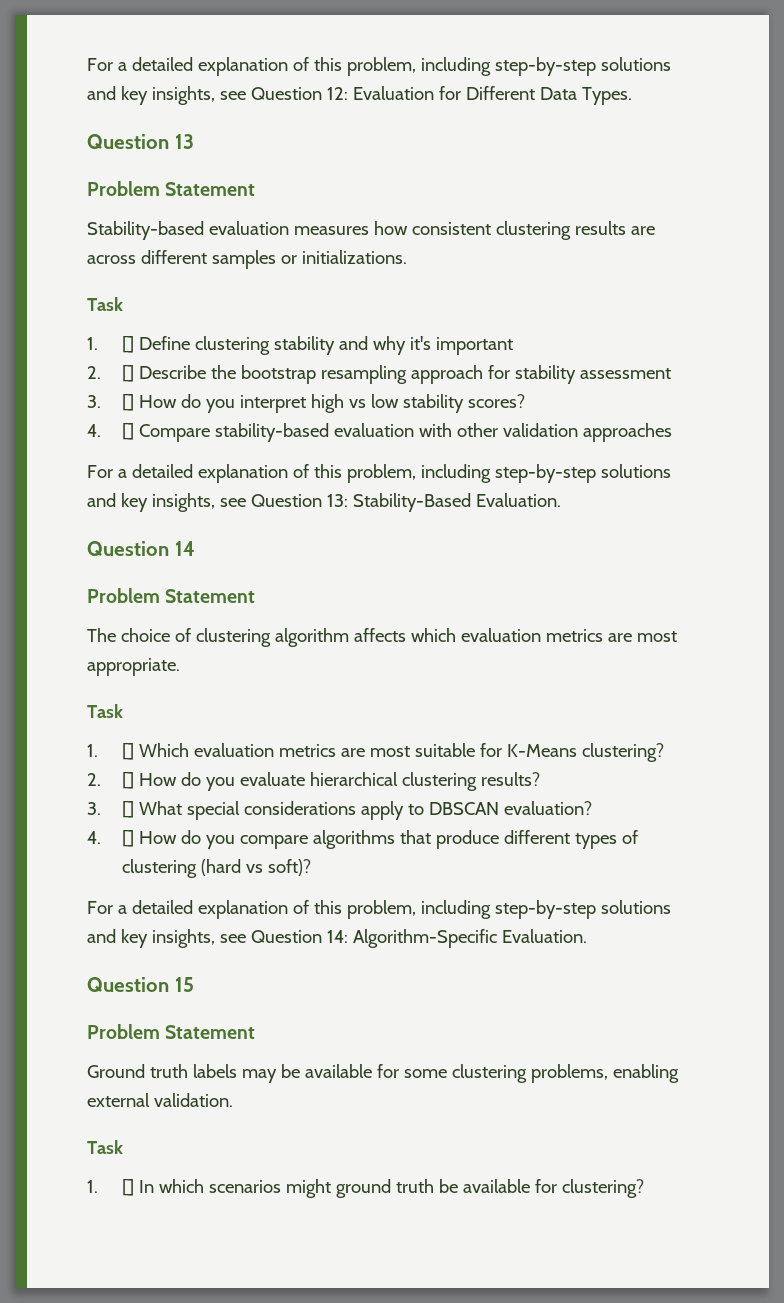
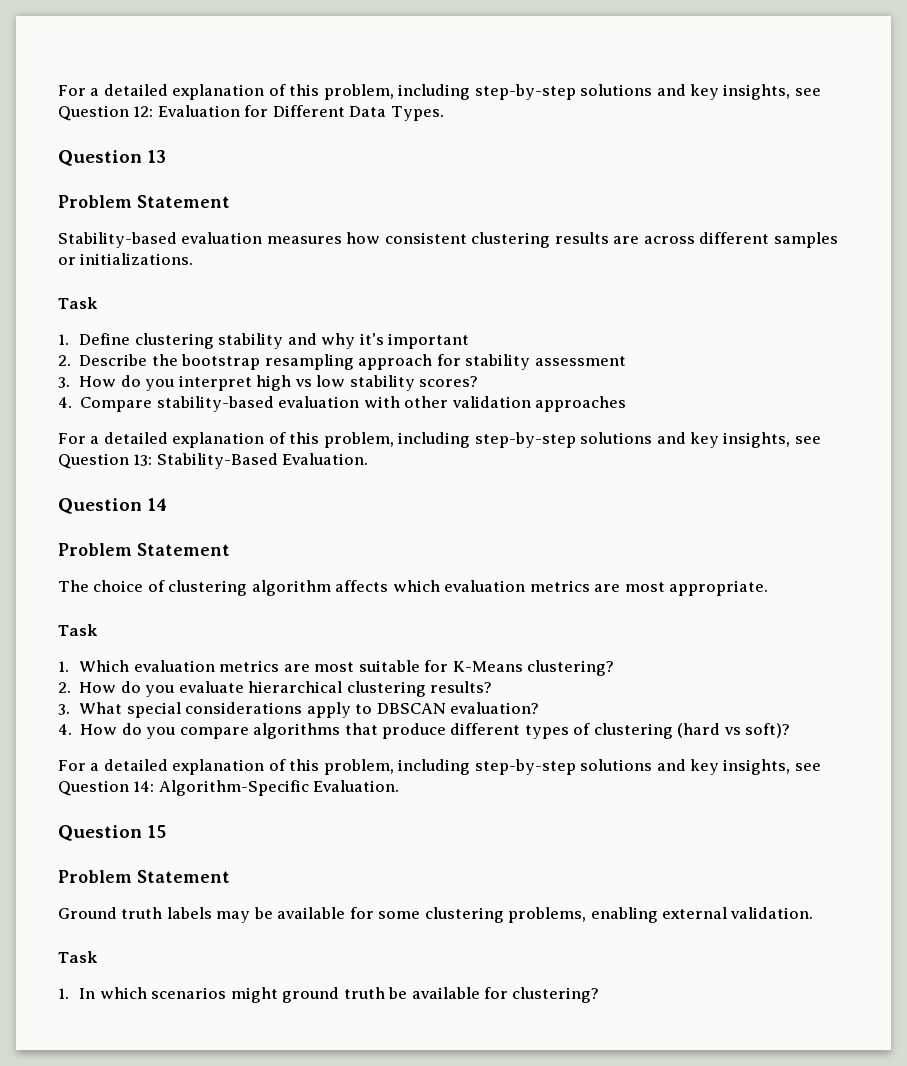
- 1. [] Define clustering stability and why it's important
+ 1. Define clustering stability and why it's important
- 2. [] Describe the bootstrap resampling approach for stability assessment
+ 2. Describe the bootstrap resampling approach for stability assessment
- 3. [] How do you interpret high vs low stability scores?
+ 3. How do you interpret high vs low stability scores?
- 4. [] Compare stability-based evaluation with other validation approaches
+ 4. Compare stability-based evaluation with other validation approaches
- 1. [] Which evaluation metrics are most suitable for K-Means clustering?
+ 1. Which evaluation metrics are most suitable for K-Means clustering?
- 2. [] How do you evaluate hierarchical clustering results?
+ 2. How do you evaluate hierarchical clustering results?
- 3. [] What special considerations apply to DBSCAN evaluation?
+ 3. What special considerations apply to DBSCAN evaluation?
- 4. [] How do you compare algorithms that produce different types of clustering (hard vs soft)?
+ 4. How do you compare algorithms that produce different types of clustering (hard vs soft)?
- 1. [] In which scenarios might ground truth be available for clustering?
+ 1. In which scenarios might ground truth be available for clustering?

